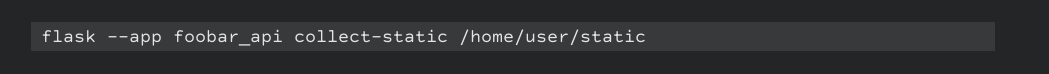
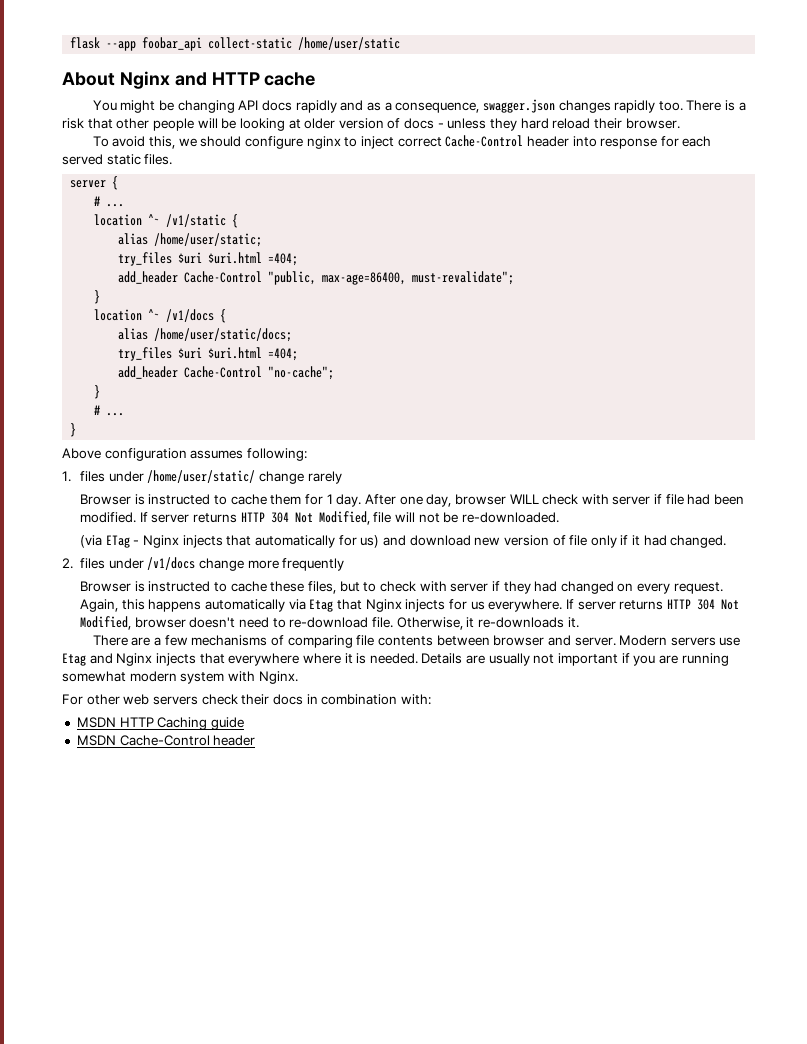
+ About Nginx and HTTP cache
+ You might be changing API docs rapidly and as a consequence, swagger.json changes rapidly too. There is a risk that other people will be looking at older version of docs - unless they hard reload their browser.
+ To avoid this, we should configure nginx to inject correct Cache-Control header into response for each served static files.
+ server {
+ # ...
+ location ^~ /v1/static {
+ alias /home/user/static;
+ try_files $uri $uri.html =404;
+ add_header Cache-Control "public, max-age=86400, must-revalidate";
+ }
+ location ^~ /v1/docs {
+ alias /home/user/static/docs;
+ try_files $uri $uri.html =404;
+ add_header Cache-Control "no-cache";
+ }
+ # ...
+ }
+ Above configuration assumes following:
+ 1. files under /home/user/static/ change rarely
+ Browser is instructed to cache them for 1 day. After one day, browser WILL check with server if file had been modified. If server returns HTTP 304 Not Modified, file will not be re-downloaded.
+ (via ETag - Nginx injects that automatically for us) and download new version of file only if it had changed.
+ 2. files under /v1/docs change more frequently
+ Browser is instructed to cache these files, but to check with server if they had changed on every request. Again, this happens automatically via Etag that Nginx injects for us everywhere. If server returns HTTP 304 Not Modified, browser doesn't need to re-download file. Otherwise, it re-downloads it.
+ There are a few mechanisms of comparing file contents between browser and server. Modern servers use Etag and Nginx injects that everywhere where it is needed. Details are usually not important if you are running somewhat modern system with Nginx.
+ For other web servers check their docs in combination with:
+ MSDN HTTP Caching guide
+ MSDN Cache-Control header

